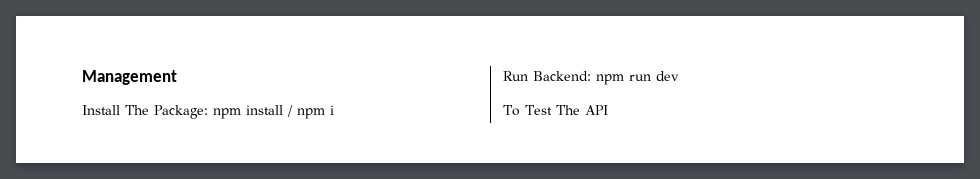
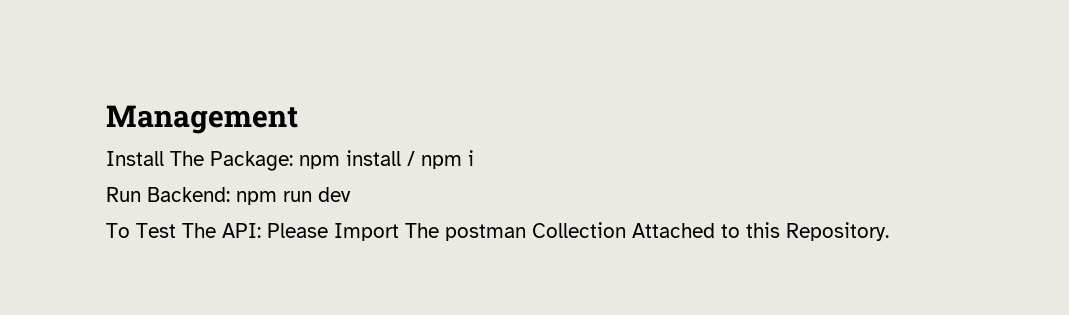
- To Test The API
+ To Test The API: Please Import The postman Collection Attached to this Repository.

